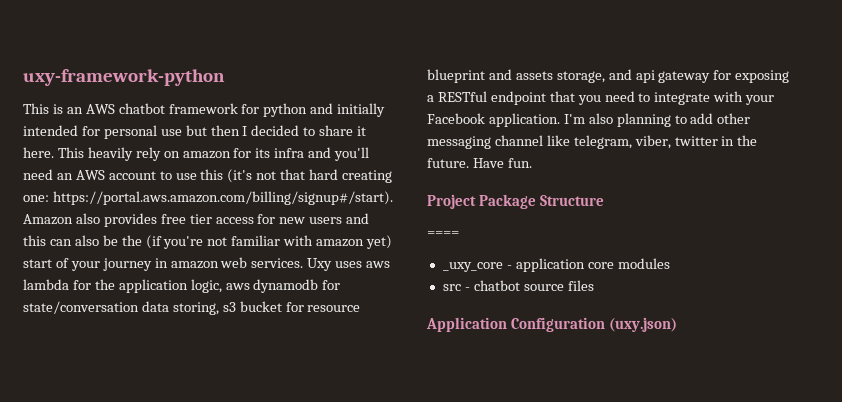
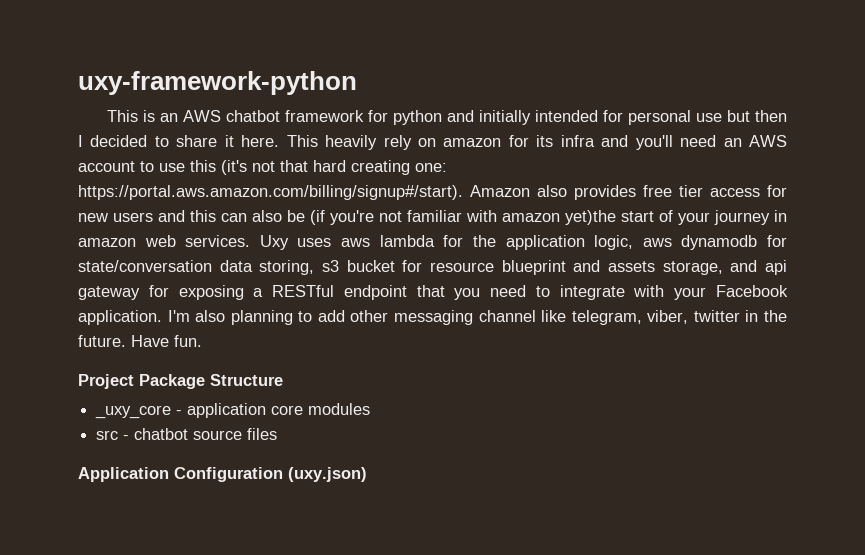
- This heavily rely on amazon for its infra and you'll need an AWS account to use this (it's not that hard creating one: https://portal.aws.amazon.com/billing/signup#/start). Amazon also provides free tier access for new users and this can also be the (if you're not familiar with amazon yet) start of your journey in amazon web services.
+ This heavily rely on amazon for its infra and you'll need an AWS account to use this (it's not that hard creating one: https://portal.aws.amazon.com/billing/signup#/start). Amazon also provides free tier access for new users and this can also be (if you're not familiar with amazon yet)the start of your journey in amazon web services.
- ====

